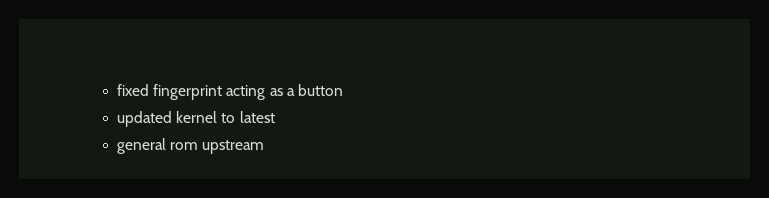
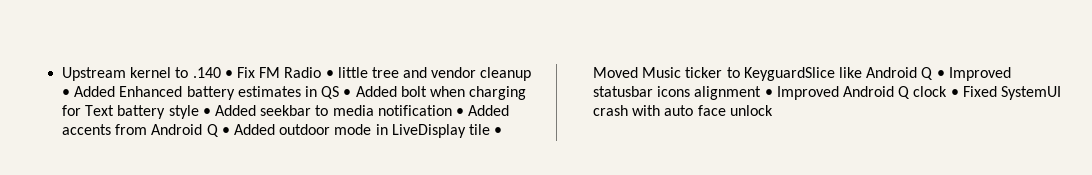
- fixed fingerprint acting as a button
- updated kernel to latest
- general rom upstream
+ Upstream kernel to .140 • Fix FM Radio • little tree and vendor cleanup • Added Enhanced battery estimates in QS • Added bolt when charging for Text battery style • Added seekbar to media notification • Added accents from Android Q • Added outdoor mode in LiveDisplay tile • Moved Music ticker to KeyguardSlice like Android Q • Improved statusbar icons alignment • Improved Android Q clock • Fixed SystemUI crash with auto face unlock

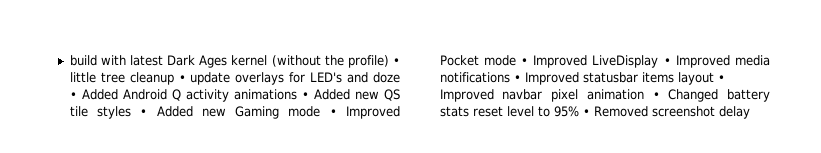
- Upstream kernel to .140 • Fix FM Radio • little tree and vendor cleanup • Added Enhanced battery estimates in QS • Added bolt when charging for Text battery style • Added seekbar to media notification • Added accents from Android Q • Added outdoor mode in LiveDisplay tile • Moved Music ticker to KeyguardSlice like Android Q • Improved statusbar icons alignment • Improved Android Q clock • Fixed SystemUI crash with auto face unlock
+ build with latest Dark Ages kernel (without the profile) • little tree cleanup • update overlays for LED's and doze • Added Android Q activity animations • Added new QS tile styles • Added new Gaming mode • Improved Pocket mode • Improved LiveDisplay • Improved media notifications • Improved statusbar items layout • Improved navbar pixel animation • Changed battery stats reset level to 95% • Removed screenshot delay

